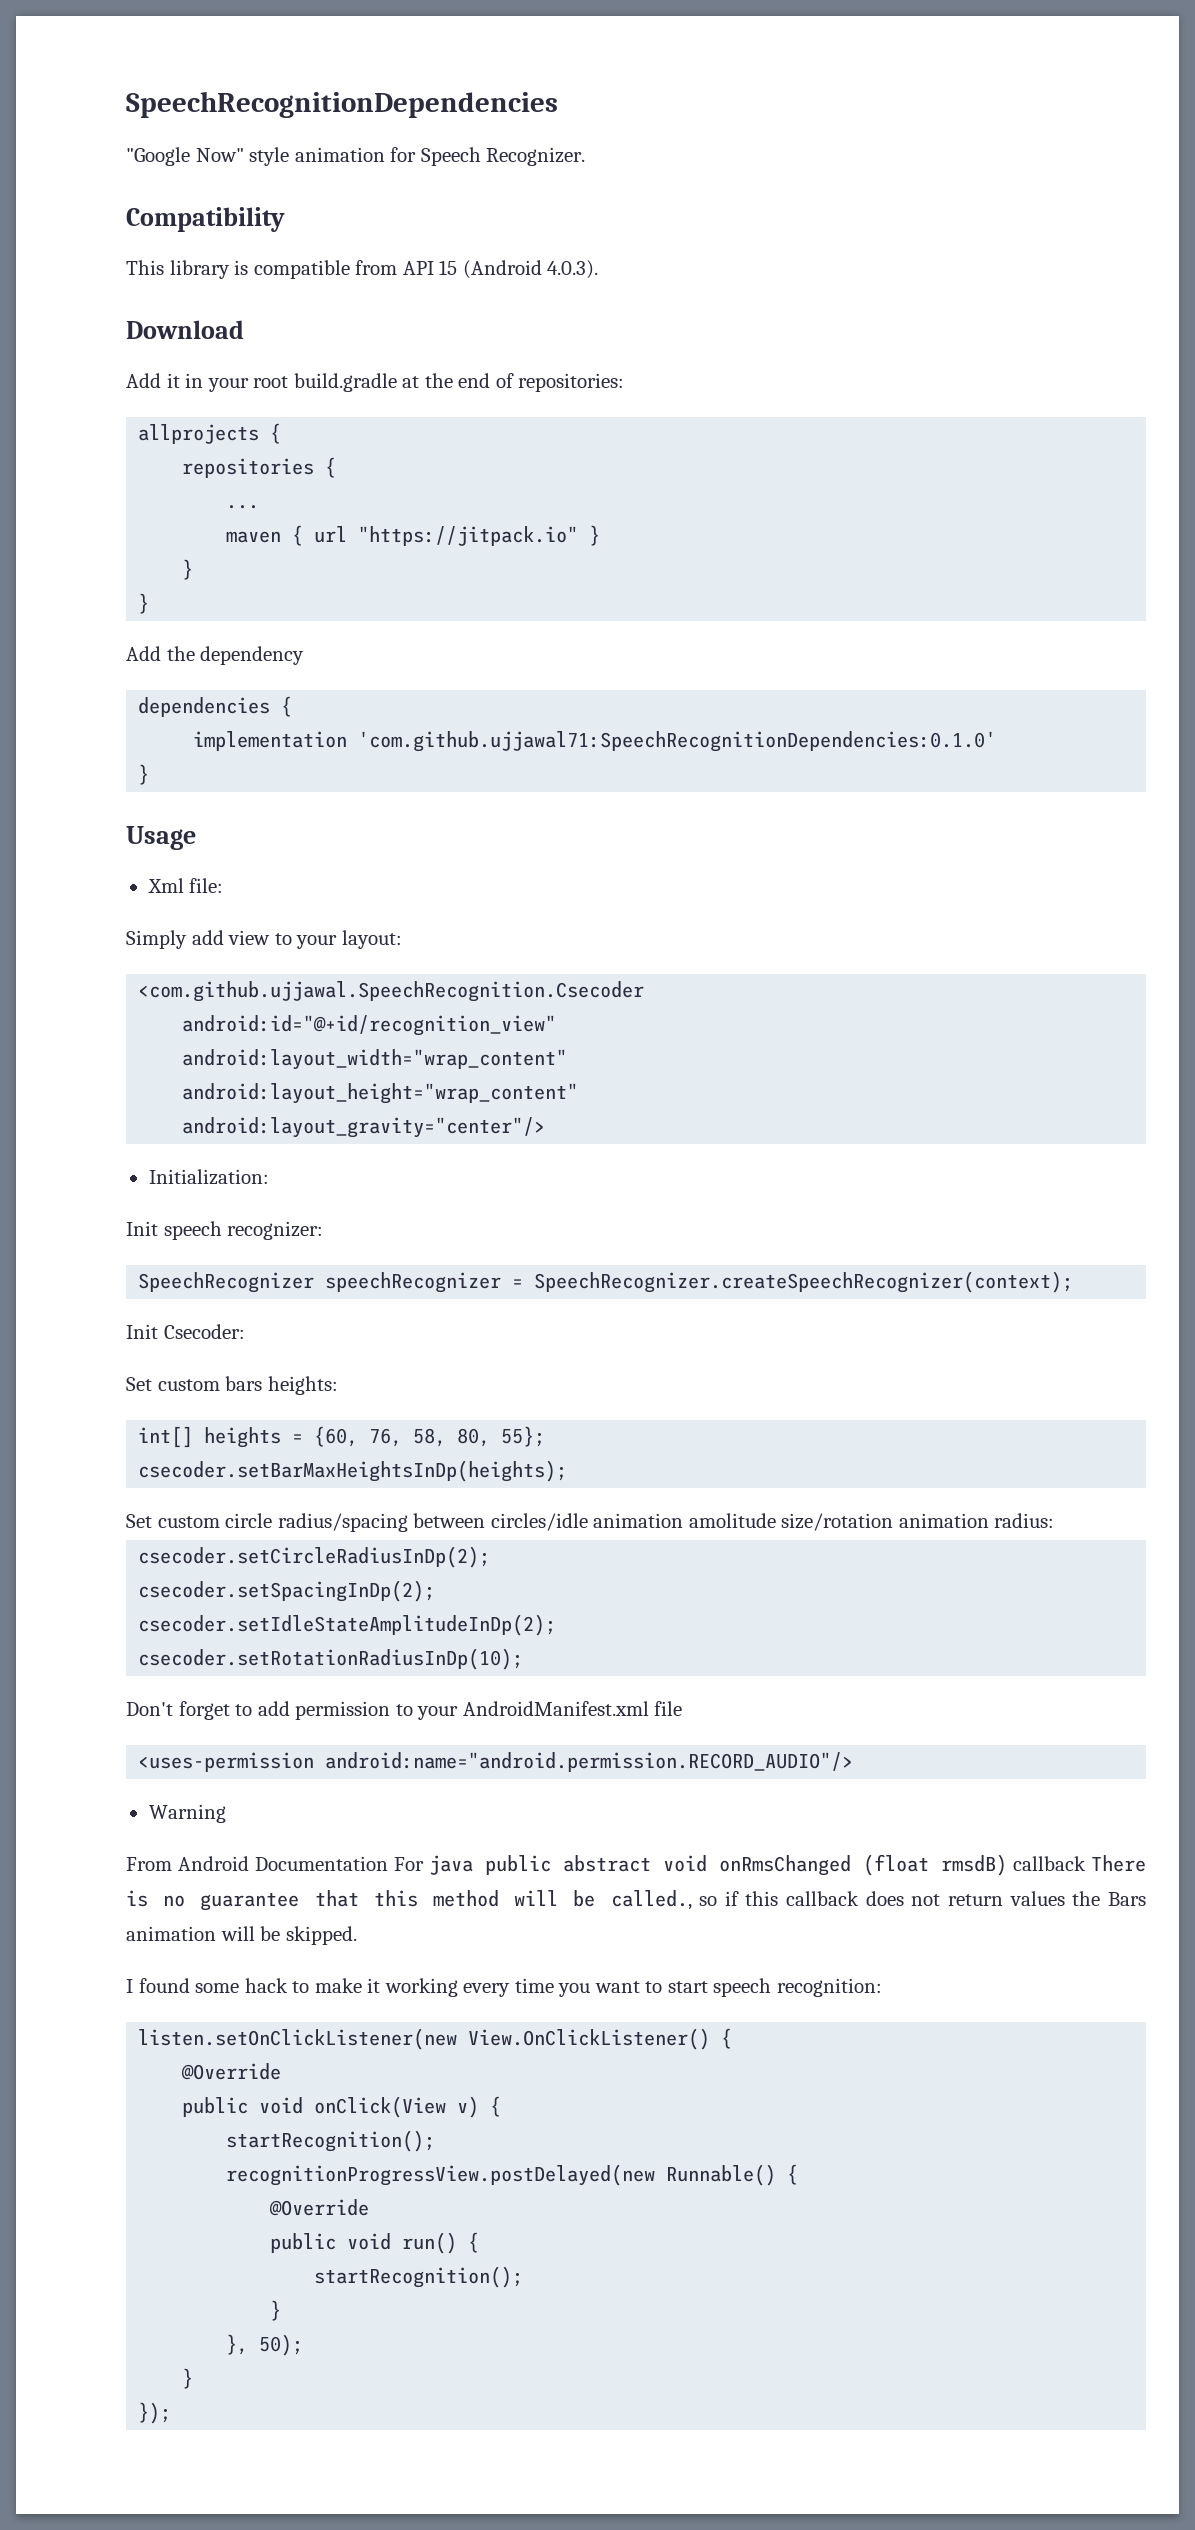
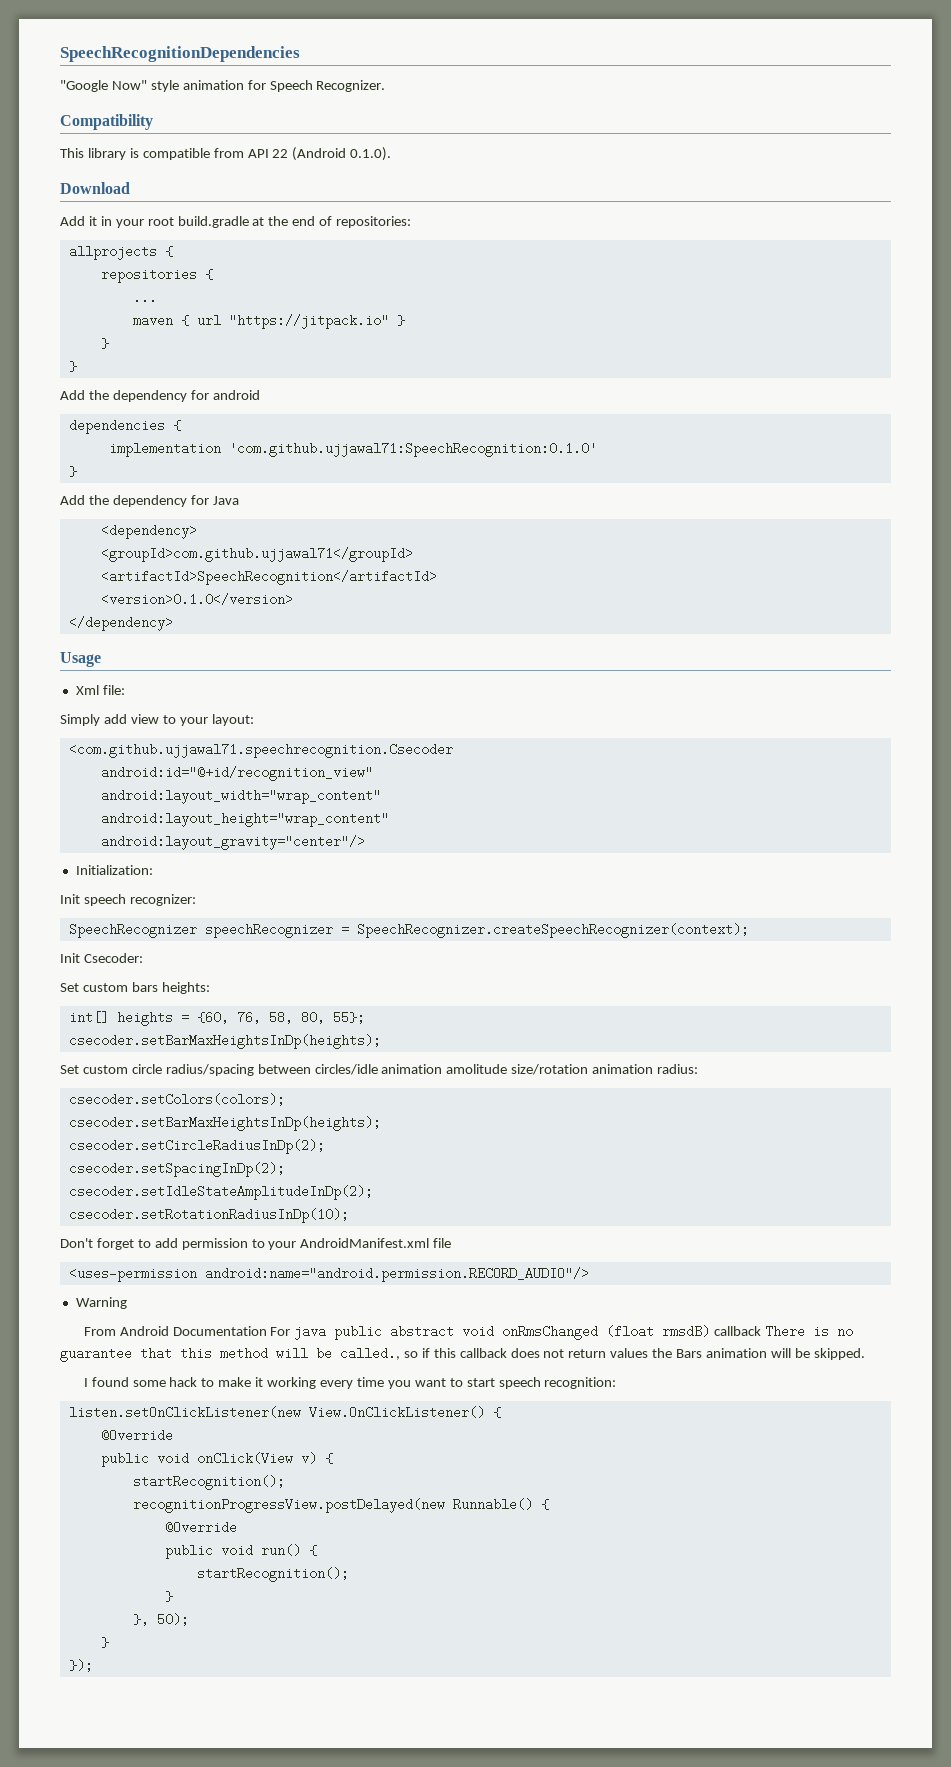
- This library is compatible from API 15 (Android 4.0.3).
+ This library is compatible from API 22 (Android 0.1.0).
- Add the dependency
+ Add the dependency for android
- implementation 'com.github.ujjawal71:SpeechRecognitionDependencies:0.1.0'
+ implementation 'com.github.ujjawal71:SpeechRecognition:0.1.0'
  }
+ Add the dependency for Java
+ <dependency>
+ <groupId>com.github.ujjawal71</groupId>
+ <artifactId>SpeechRecognition</artifactId>
+ <version>0.1.0</version>
+ </dependency>
- <com.github.ujjawal.SpeechRecognition.Csecoder
+ <com.github.ujjawal71.speechrecognition.Csecoder
+ csecoder.setColors(colors);
+ csecoder.setBarMaxHeightsInDp(heights);

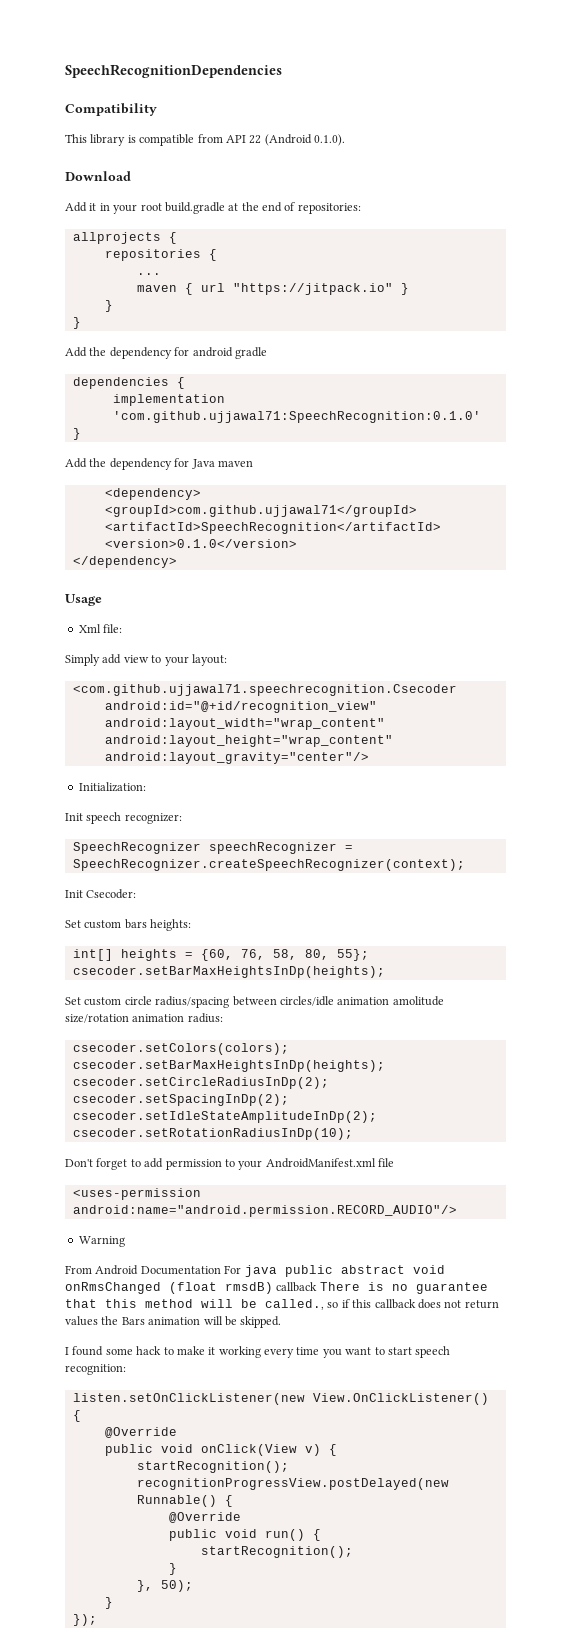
- "Google Now" style animation for Speech Recognizer.
- Add the dependency for android
+ Add the dependency for android gradle
- Add the dependency for Java
+ Add the dependency for Java maven

